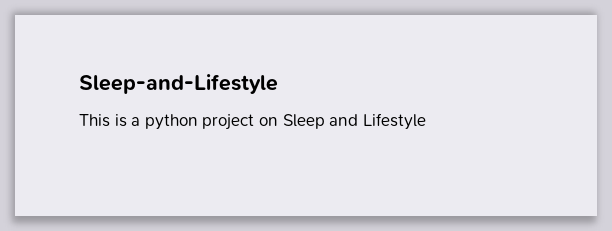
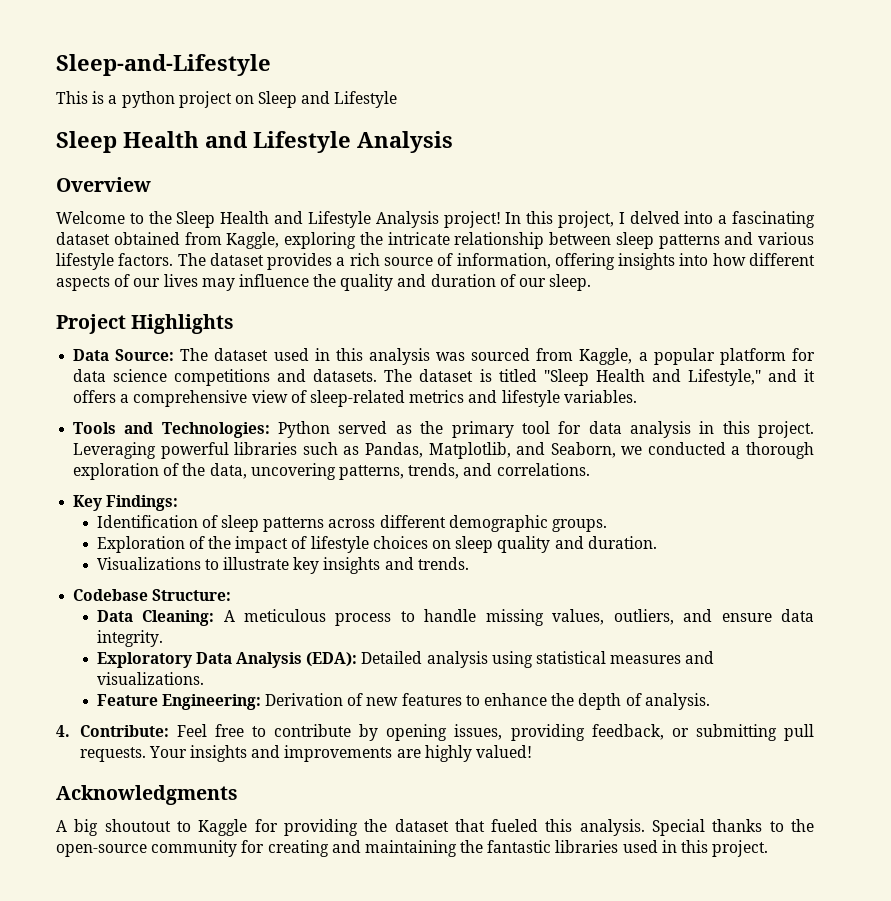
  This is a python project on Sleep and Lifestyle
+ Sleep Health and Lifestyle Analysis
+ Overview
+ Welcome to the Sleep Health and Lifestyle Analysis project! In this project, I delved into a fascinating dataset obtained from Kaggle, exploring the intricate relationship between sleep patterns and various lifestyle factors. The dataset provides a rich source of information, offering insights into how different aspects of our lives may influence the quality and duration of our sleep.
+ Project Highlights
+ Data Source: The dataset used in this analysis was sourced from Kaggle, a popular platform for data science competitions and datasets. The dataset is titled "Sleep Health and Lifestyle," and it offers a comprehensive view of sleep-related metrics and lifestyle variables.
+ Tools and Technologies: Python served as the primary tool for data analysis in this project. Leveraging powerful libraries such as Pandas, Matplotlib, and Seaborn, we conducted a thorough exploration of the data, uncovering patterns, trends, and correlations.
+ Key Findings:
+ Identification of sleep patterns across different demographic groups.
+ Exploration of the impact of lifestyle choices on sleep quality and duration.
+ Visualizations to illustrate key insights and trends.
+ Codebase Structure:
+ Data Cleaning: A meticulous process to handle missing values, outliers, and ensure data integrity.
+ Exploratory Data Analysis (EDA): Detailed analysis using statistical measures and visualizations.
+ Feature Engineering: Derivation of new features to enhance the depth of analysis.
+ 4. Contribute: Feel free to contribute by opening issues, providing feedback, or submitting pull requests. Your insights and improvements are highly valued!
+ Acknowledgments
+ A big shoutout to Kaggle for providing the dataset that fueled this analysis. Special thanks to the open-source community for creating and maintaining the fantastic libraries used in this project.

